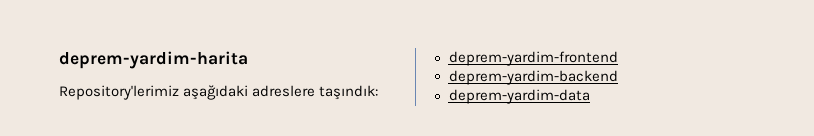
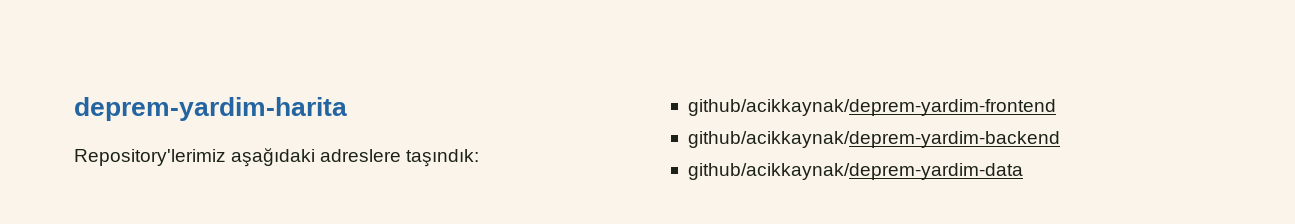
- deprem-yardim-frontend
- deprem-yardim-backend
- deprem-yardim-data
+ github/acikkaynak/deprem-yardim-frontend
+ github/acikkaynak/deprem-yardim-backend
+ github/acikkaynak/deprem-yardim-data

